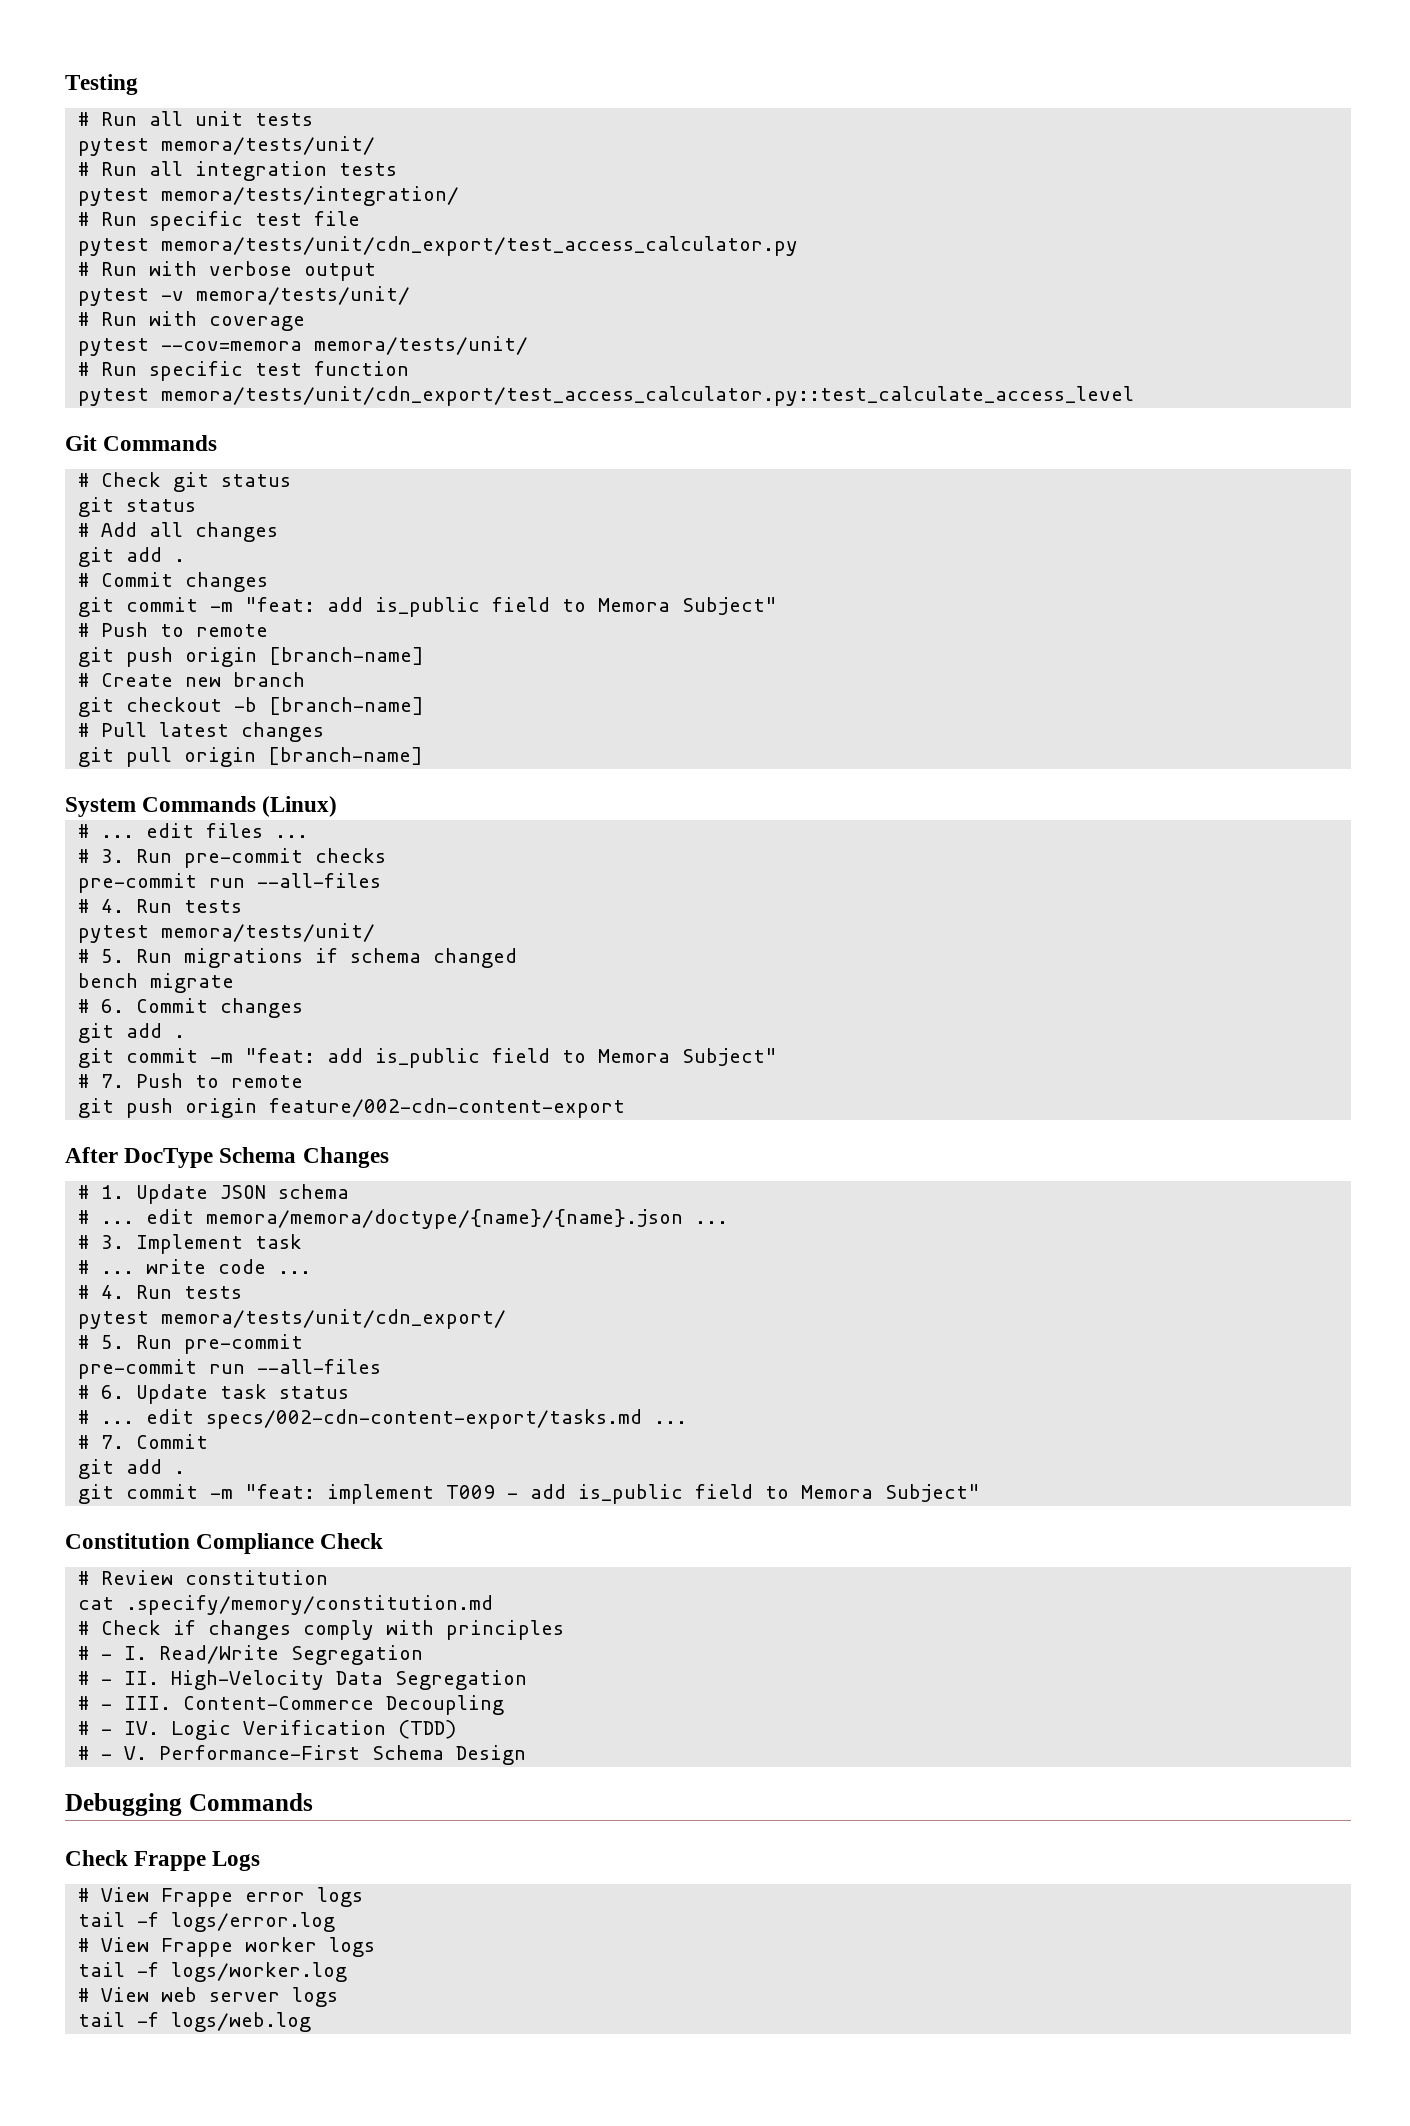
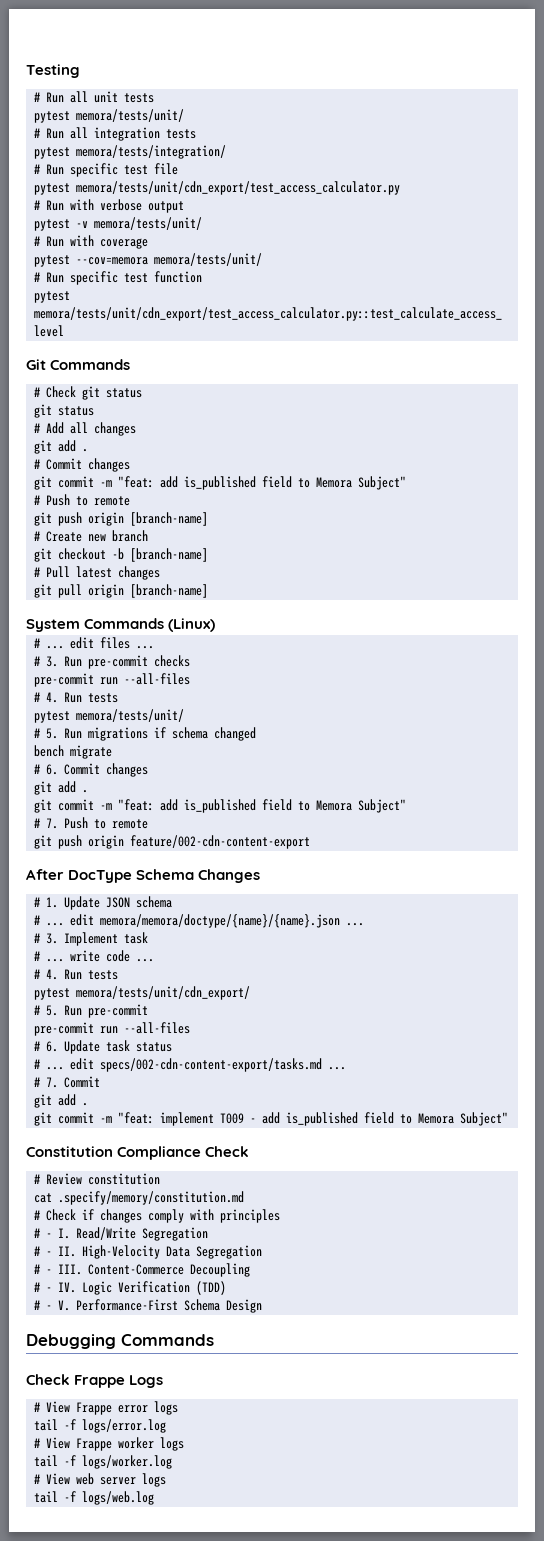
  # Commit changes
- git commit -m "feat: add is_public field to Memora Subject"
+ git commit -m "feat: add is_published field to Memora Subject"
  # 6. Commit changes
  git add .
- git commit -m "feat: add is_public field to Memora Subject"
+ git commit -m "feat: add is_published field to Memora Subject"
- git commit -m "feat: implement T009 - add is_public field to Memora Subject"
+ git commit -m "feat: implement T009 - add is_published field to Memora Subject"

